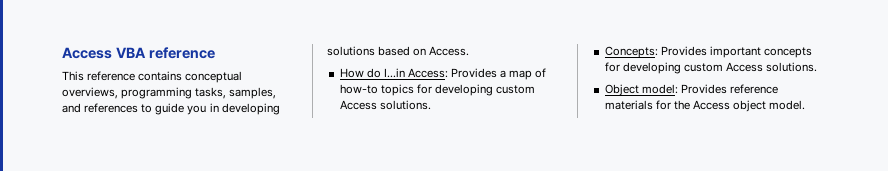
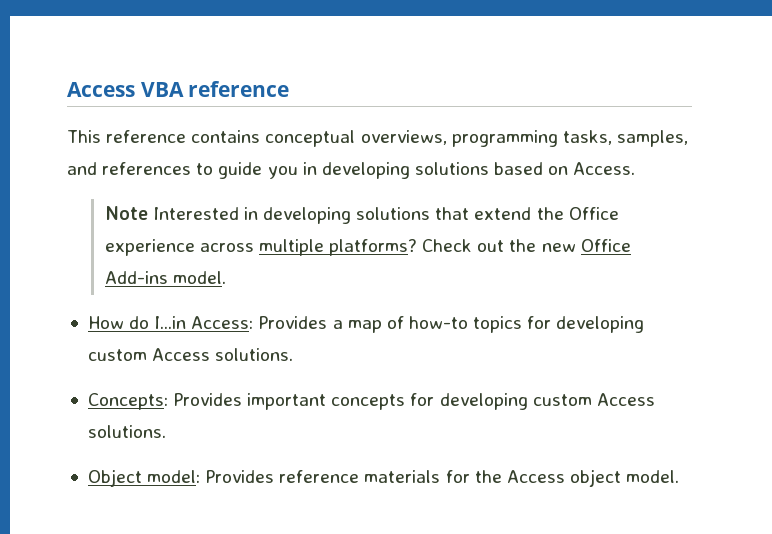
+ Note Interested in developing solutions that extend the Office experience across multiple platforms? Check out the new Office Add-ins model.

